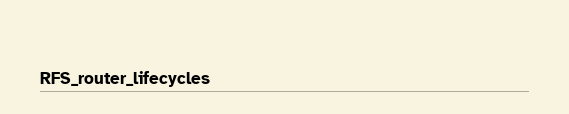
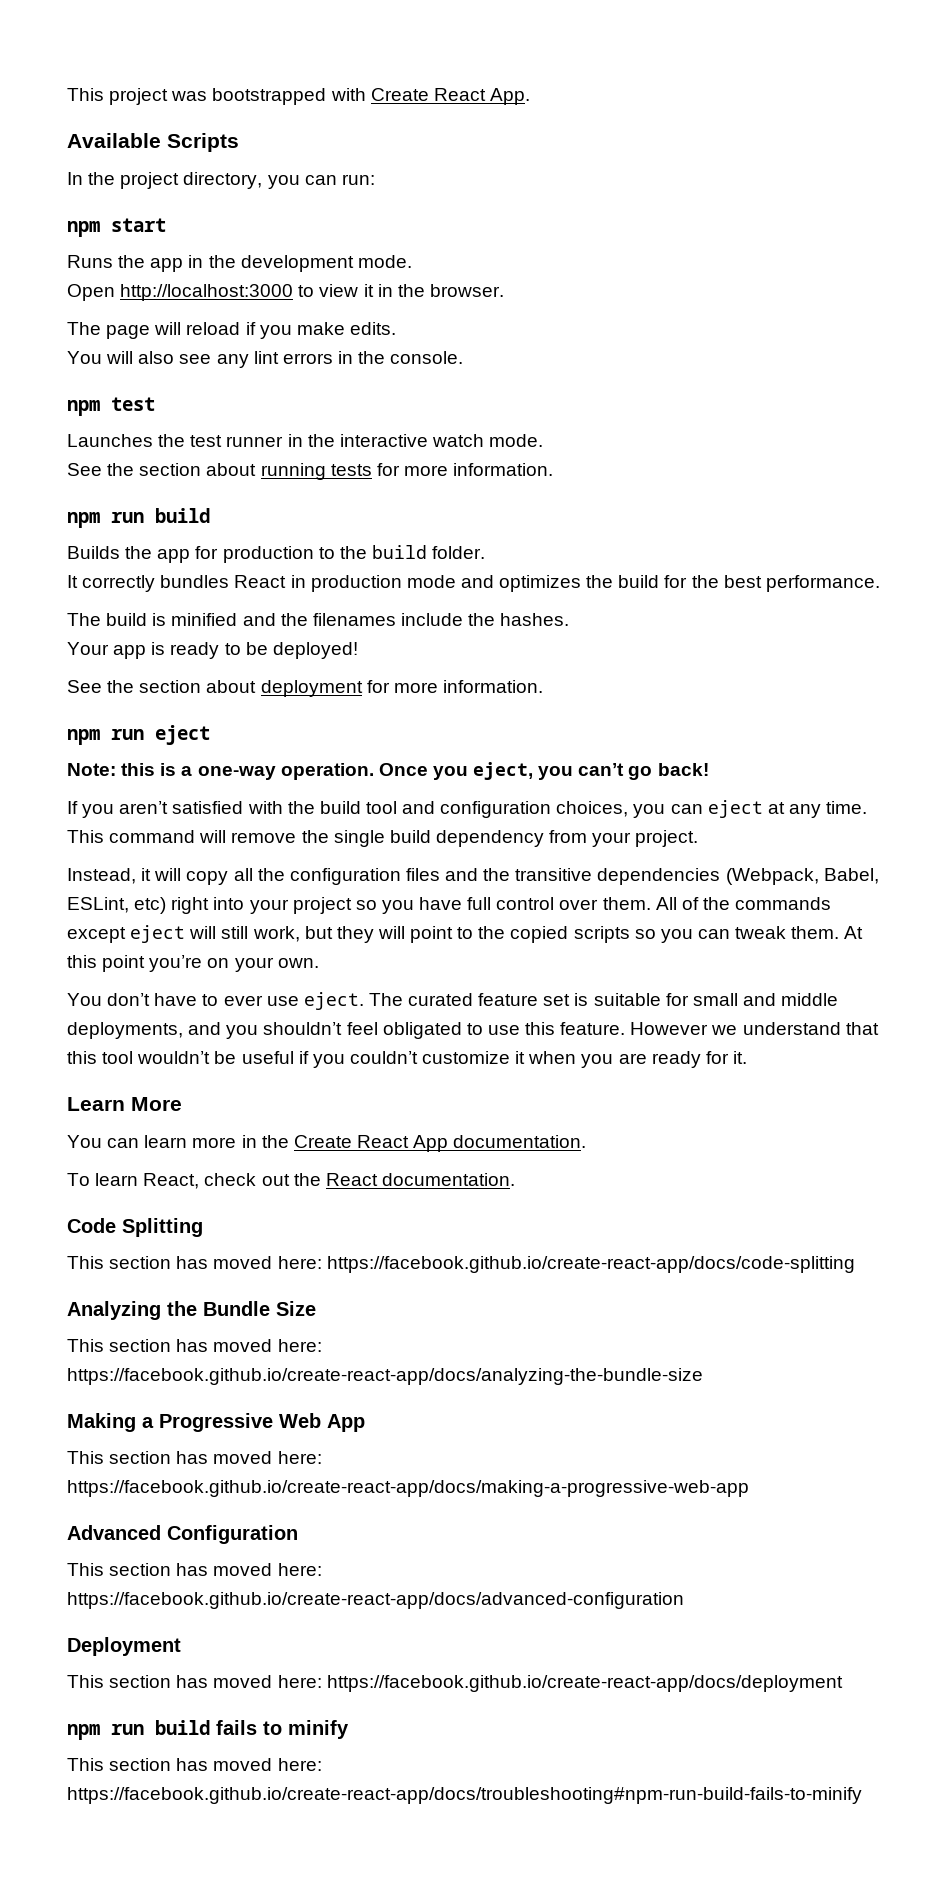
- RFS_router_lifecycles
+ This project was bootstrapped with Create React App.
+ Available Scripts
+ In the project directory, you can run:
+ npm start
+ Runs the app in the development mode.
+ Open http://localhost:3000 to view it in the browser.
+ The page will reload if you make edits.
+ You will also see any lint errors in the console.
+ npm test
+ Launches the test runner in the interactive watch mode.
+ See the section about running tests for more information.
+ npm run build
+ Builds the app for production to the build folder.
+ It correctly bundles React in production mode and optimizes the build for the best performance.
+ The build is minified and the filenames include the hashes.
+ Your app is ready to be deployed!
+ See the section about deployment for more information.
+ npm run eject
+ Note: this is a one-way operation. Once you eject, you can’t go back!
+ If you aren’t satisfied with the build tool and configuration choices, you can eject at any time. This command will remove the single build dependency from your project.
+ Instead, it will copy all the configuration files and the transitive dependencies (Webpack, Babel, ESLint, etc) right into your project so you have full control over them. All of the commands except eject will still work, but they will point to the copied scripts so you can tweak them. At this point you’re on your own.
+ You don’t have to ever use eject. The curated feature set is suitable for small and middle deployments, and you shouldn’t feel obligated to use this feature. However we understand that this tool wouldn’t be useful if you couldn’t customize it when you are ready for it.
+ Learn More
+ You can learn more in the Create React App documentation.
+ To learn React, check out the React documentation.
+ Code Splitting
+ This section has moved here: https://facebook.github.io/create-react-app/docs/code-splitting
+ Analyzing the Bundle Size
+ This section has moved here: https://facebook.github.io/create-react-app/docs/analyzing-the-bundle-size
+ Making a Progressive Web App
+ This section has moved here: https://facebook.github.io/create-react-app/docs/making-a-progressive-web-app
+ Advanced Configuration
+ This section has moved here: https://facebook.github.io/create-react-app/docs/advanced-configuration
+ Deployment
+ This section has moved here: https://facebook.github.io/create-react-app/docs/deployment
+ npm run build fails to minify
+ This section has moved here: https://facebook.github.io/create-react-app/docs/troubleshooting#npm-run-build-fails-to-minify

